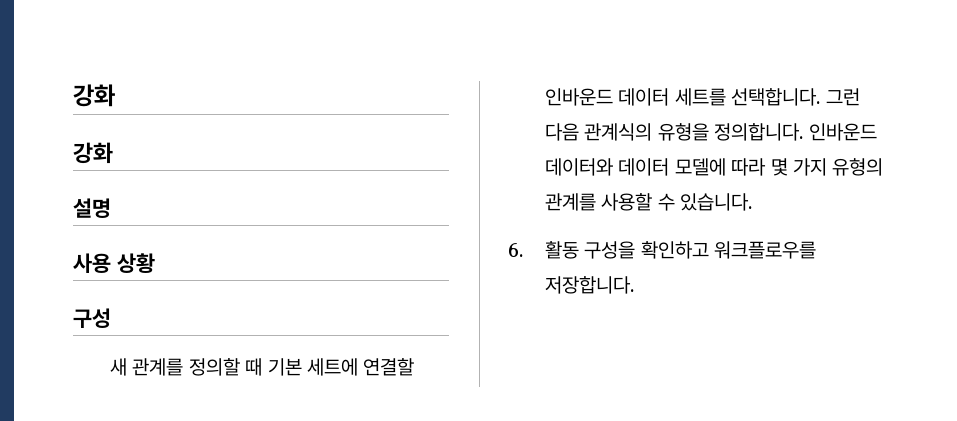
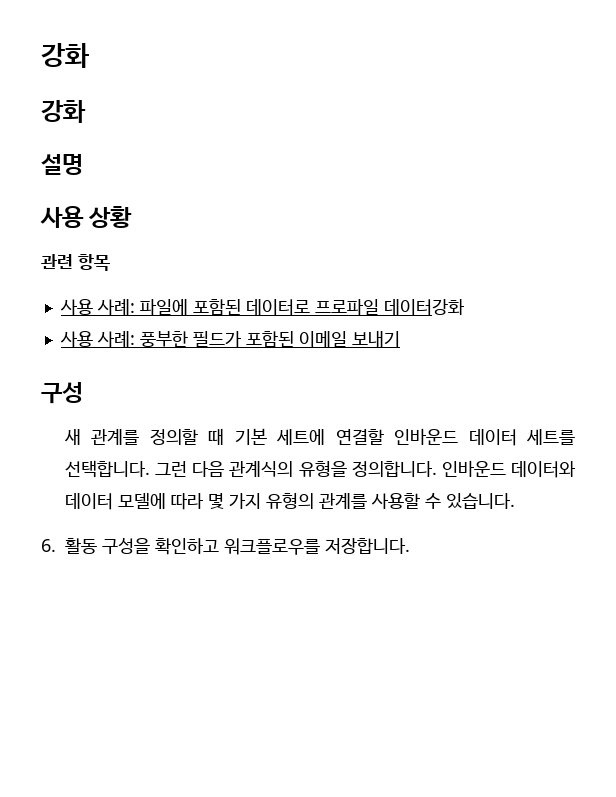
+ 관련 항목
+ 사용 사례: 파일에 포함된 데이터로 프로파일 데이터강화
+ 사용 사례: 풍부한 필드가 포함된 이메일 보내기

